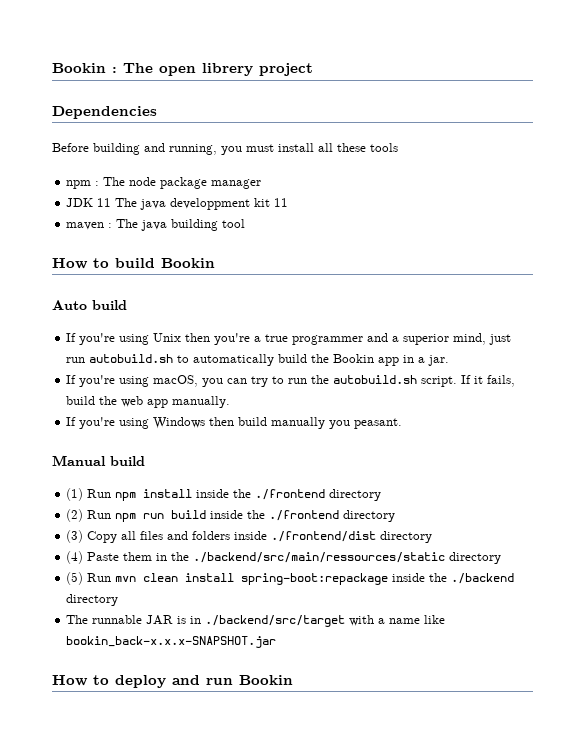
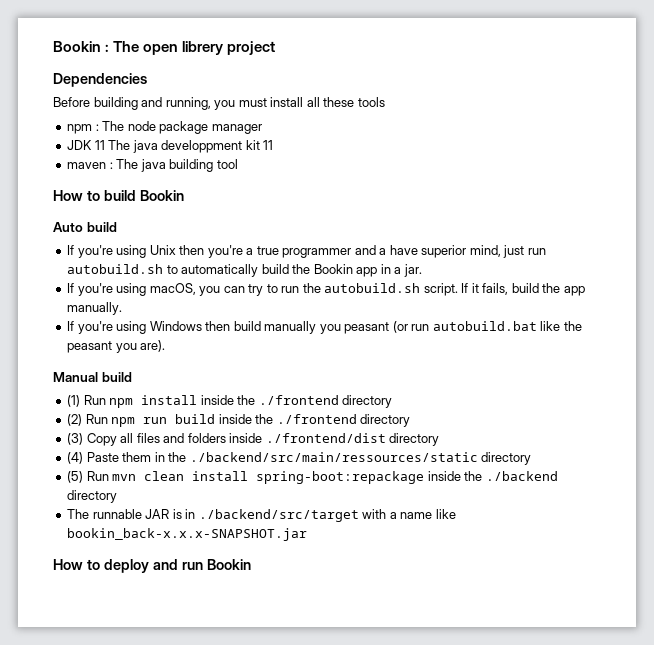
- If you're using Unix then you're a true programmer and a superior mind, just run autobuild.sh to automatically build the Bookin app in a jar.
+ If you're using Unix then you're a true programmer and a have superior mind, just run autobuild.sh to automatically build the Bookin app in a jar.
- If it fails, build the web app manually.
+ If it fails, build the app manually.
- If you're using Windows then build manually you peasant.
+ If you're using Windows then build manually you peasant (or run autobuild.bat like the peasant you are).

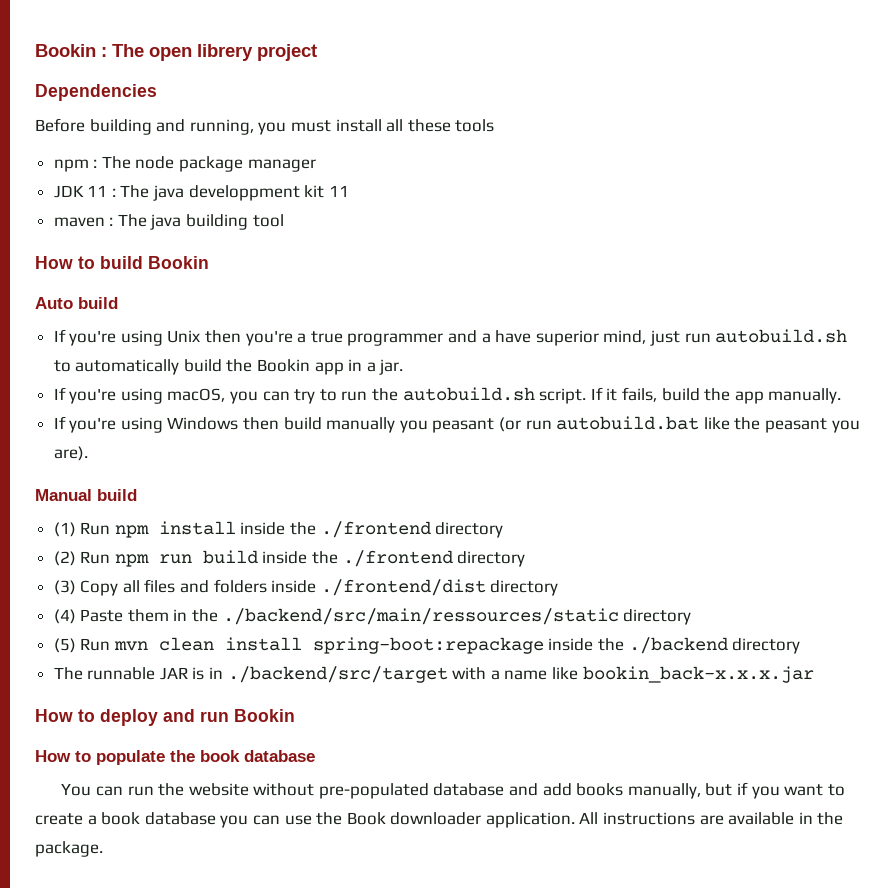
- JDK 11 The java developpment kit 11
+ JDK 11 : The java developpment kit 11
- The runnable JAR is in ./backend/src/target with a name like bookin_back-x.x.x-SNAPSHOT.jar
+ The runnable JAR is in ./backend/src/target with a name like bookin_back-x.x.x.jar
+ How to populate the book database
+ You can run the website without pre-populated database and add books manually, but if you want to create a book database you can use the Book downloader application. All instructions are available in the package.

